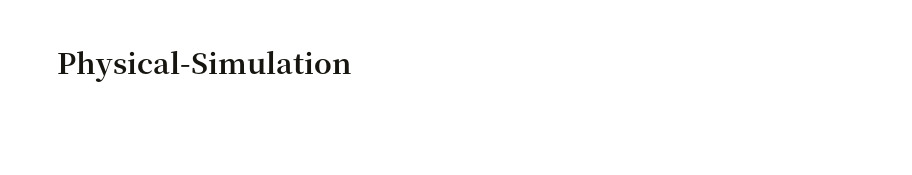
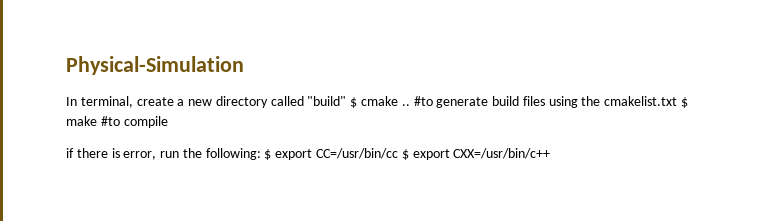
+ In terminal, create a new directory called "build" $ cmake .. #to generate build files using the cmakelist.txt $ make #to compile
+ if there is error, run the following: $ export CC=/usr/bin/cc $ export CXX=/usr/bin/c++

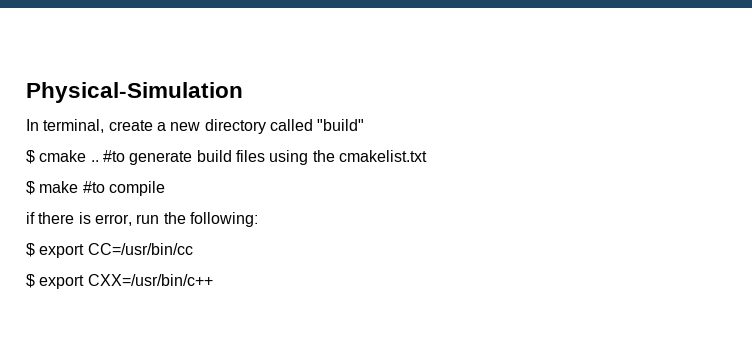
- In terminal, create a new directory called "build" $ cmake ..
+ In terminal, create a new directory called "build"
+ $ cmake ..
- #to generate build files using the cmakelist.txt $ make #to compile
+ #to generate build files using the cmakelist.txt
+ $ make #to compile
- if there is error, run the following: $ export CC=/usr/bin/cc $ export CXX=/usr/bin/c++
+ if there is error, run the following:
+ $ export CC=/usr/bin/cc
+ $ export CXX=/usr/bin/c++

